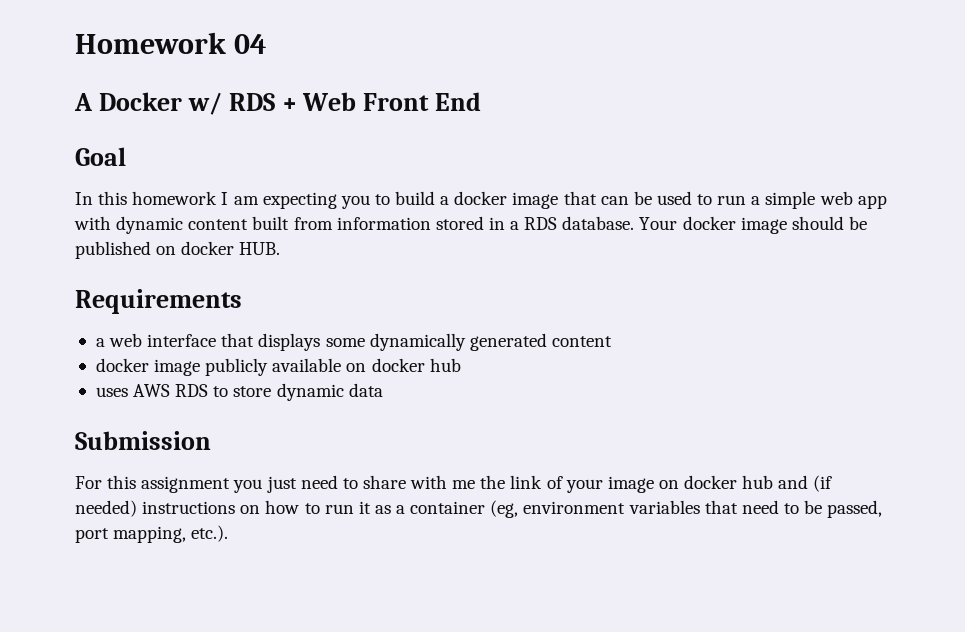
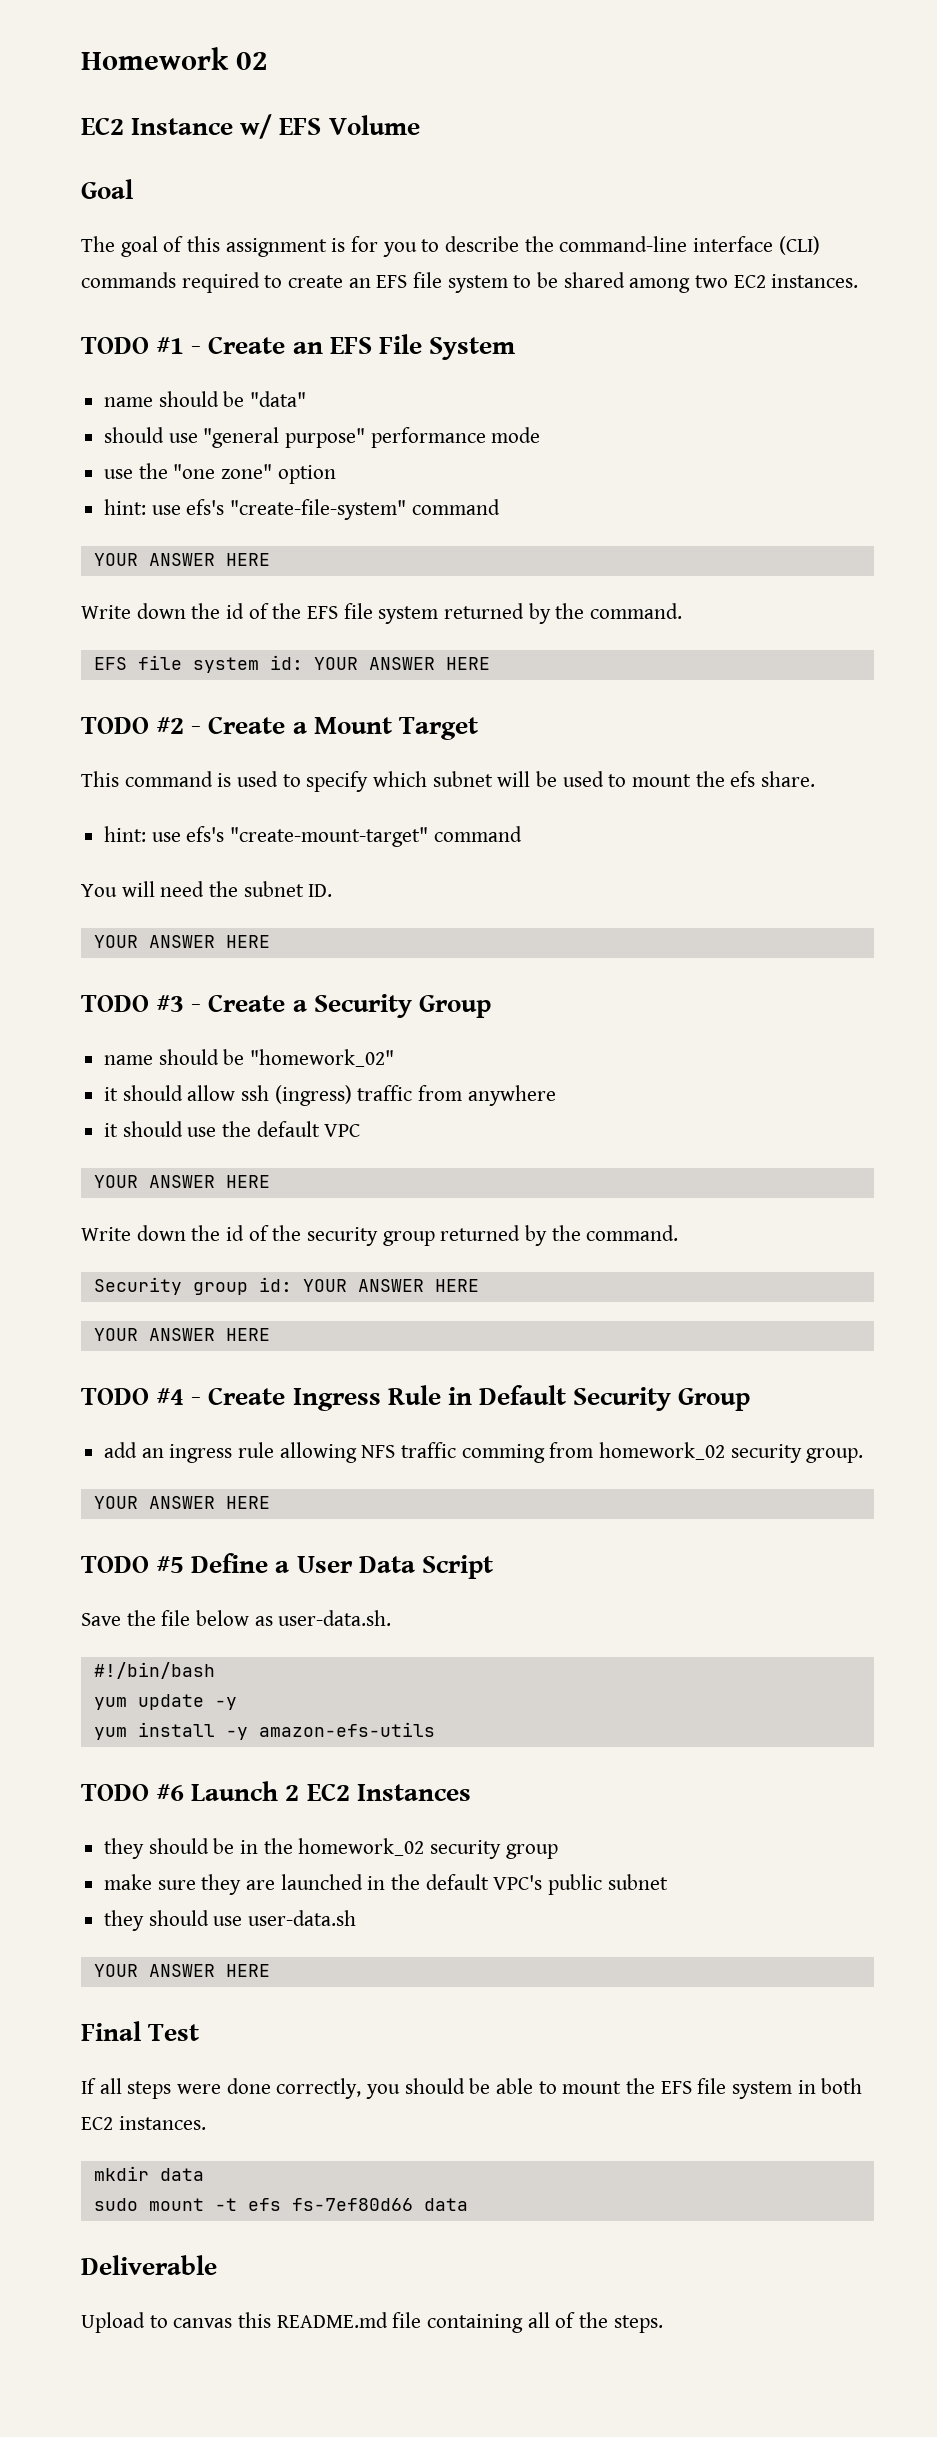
- Homework 04
- A Docker w/ RDS + Web Front End
+ Homework 02
+ EC2 Instance w/ EFS Volume
  Goal
- In this homework I am expecting you to build a docker image that can be used to run a simple web app with dynamic content built from information stored in a RDS database. Your docker image should be published on docker HUB.
- Requirements
- a web interface that displays some dynamically generated content
- docker image publicly available on docker hub
- uses AWS RDS to store dynamic data
- Submission
- For this assignment you just need to share with me the link of your image on docker hub and (if needed) instructions on how to run it as a container (eg, environment variables that need to be passed, port mapping, etc.).
+ The goal of this assignment is for you to describe the command-line interface (CLI) commands required to create an EFS file system to be shared among two EC2 instances.
+ TODO #1 - Create an EFS File System
+ name should be "data"
+ should use "general purpose" performance mode
+ use the "one zone" option
+ hint: use efs's "create-file-system" command
+ YOUR ANSWER HERE
+ Write down the id of the EFS file system returned by the command.
+ EFS file system id: YOUR ANSWER HERE
+ TODO #2 - Create a Mount Target
+ This command is used to specify which subnet will be used to mount the efs share.
+ hint: use efs's "create-mount-target" command
+ You will need the subnet ID.
+ YOUR ANSWER HERE
+ TODO #3 - Create a Security Group
+ name should be "homework_02"
+ it should allow ssh (ingress) traffic from anywhere
+ it should use the default VPC
+ YOUR ANSWER HERE
+ Write down the id of the security group returned by the command.
+ Security group id: YOUR ANSWER HERE
+ YOUR ANSWER HERE
+ TODO #4 - Create Ingress Rule in Default Security Group
+ add an ingress rule allowing NFS traffic comming from homework_02 security group.
+ YOUR ANSWER HERE
+ TODO #5 Define a User Data Script
+ Save the file below as user-data.sh.
+ #!/bin/bash
+ yum update -y
+ yum install -y amazon-efs-utils
+ TODO #6 Launch 2 EC2 Instances
+ they should be in the homework_02 security group
+ make sure they are launched in the default VPC's public subnet
+ they should use user-data.sh
+ YOUR ANSWER HERE
+ Final Test
+ If all steps were done correctly, you should be able to mount the EFS file system in both EC2 instances.
+ mkdir data
+ sudo mount -t efs fs-7ef80d66 data
+ Deliverable
+ Upload to canvas this README.md file containing all of the steps.

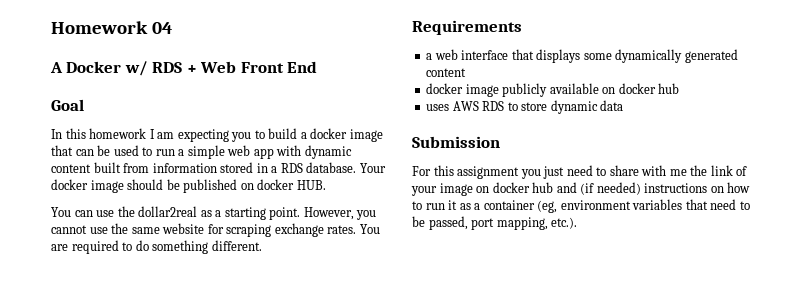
- Homework 02
- EC2 Instance w/ EFS Volume
+ Homework 04
+ A Docker w/ RDS + Web Front End
  Goal
- The goal of this assignment is for you to describe the command-line interface (CLI) commands required to create an EFS file system to be shared among two EC2 instances.
- TODO #1 - Create an EFS File System
- name should be "data"
- should use "general purpose" performance mode
- use the "one zone" option
- hint: use efs's "create-file-system" command
- YOUR ANSWER HERE
- Write down the id of the EFS file system returned by the command.
- EFS file system id: YOUR ANSWER HERE
- TODO #2 - Create a Mount Target
- This command is used to specify which subnet will be used to mount the efs share.
- hint: use efs's "create-mount-target" command
- You will need the subnet ID.
- YOUR ANSWER HERE
- TODO #3 - Create a Security Group
- name should be "homework_02"
- it should allow ssh (ingress) traffic from anywhere
- it should use the default VPC
- YOUR ANSWER HERE
- Write down the id of the security group returned by the command.
- Security group id: YOUR ANSWER HERE
- YOUR ANSWER HERE
- TODO #4 - Create Ingress Rule in Default Security Group
- add an ingress rule allowing NFS traffic comming from homework_02 security group.
- YOUR ANSWER HERE
- TODO #5 Define a User Data Script
- Save the file below as user-data.sh.
- #!/bin/bash
- yum update -y
- yum install -y amazon-efs-utils
- TODO #6 Launch 2 EC2 Instances
- they should be in the homework_02 security group
- make sure they are launched in the default VPC's public subnet
- they should use user-data.sh
- YOUR ANSWER HERE
- Final Test
- If all steps were done correctly, you should be able to mount the EFS file system in both EC2 instances.
- mkdir data
- sudo mount -t efs fs-7ef80d66 data
- Deliverable
- Upload to canvas this README.md file containing all of the steps.
+ In this homework I am expecting you to build a docker image that can be used to run a simple web app with dynamic content built from information stored in a RDS database. Your docker image should be published on docker HUB.
+ You can use the dollar2real as a starting point. However, you cannot use the same website for scraping exchange rates. You are required to do something different.
+ Requirements
+ a web interface that displays some dynamically generated content
+ docker image publicly available on docker hub
+ uses AWS RDS to store dynamic data
+ Submission
+ For this assignment you just need to share with me the link of your image on docker hub and (if needed) instructions on how to run it as a container (eg, environment variables that need to be passed, port mapping, etc.).

